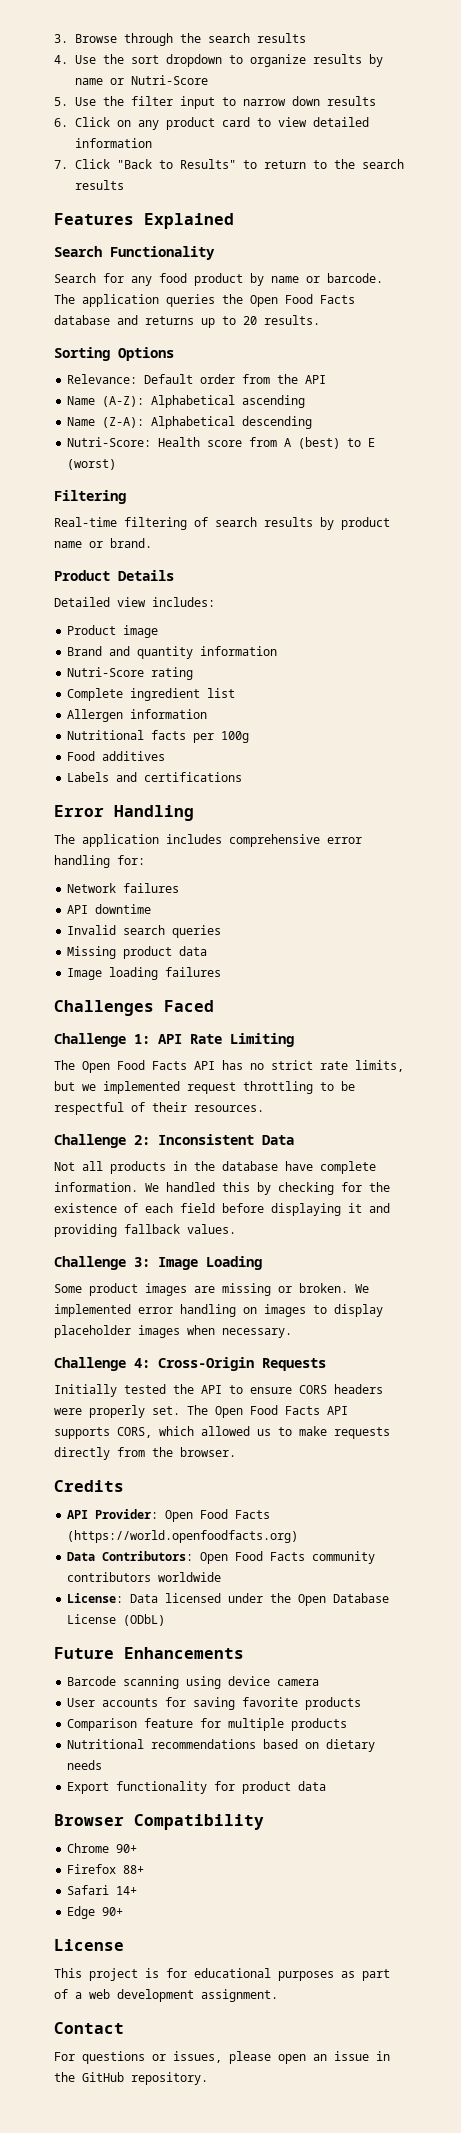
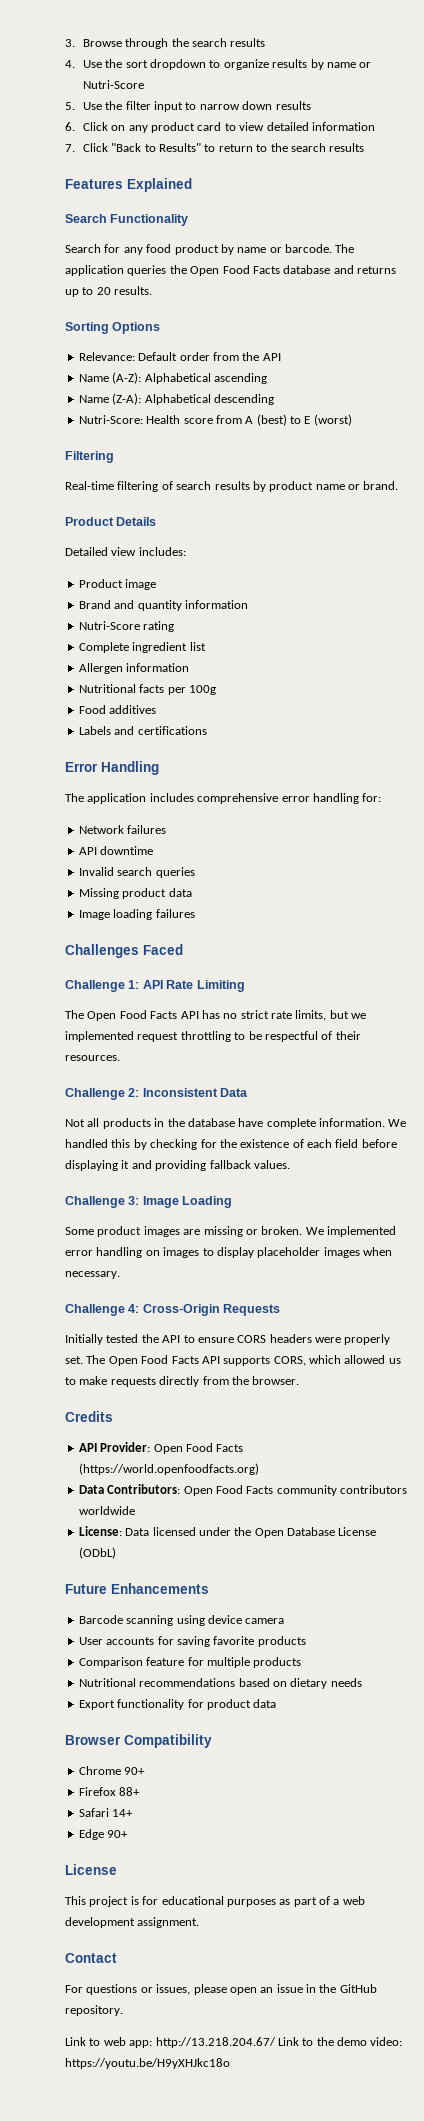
+ Link to web app: http://13.218.204.67/ Link to the demo video: https://youtu.be/H9yXHJkc18o

